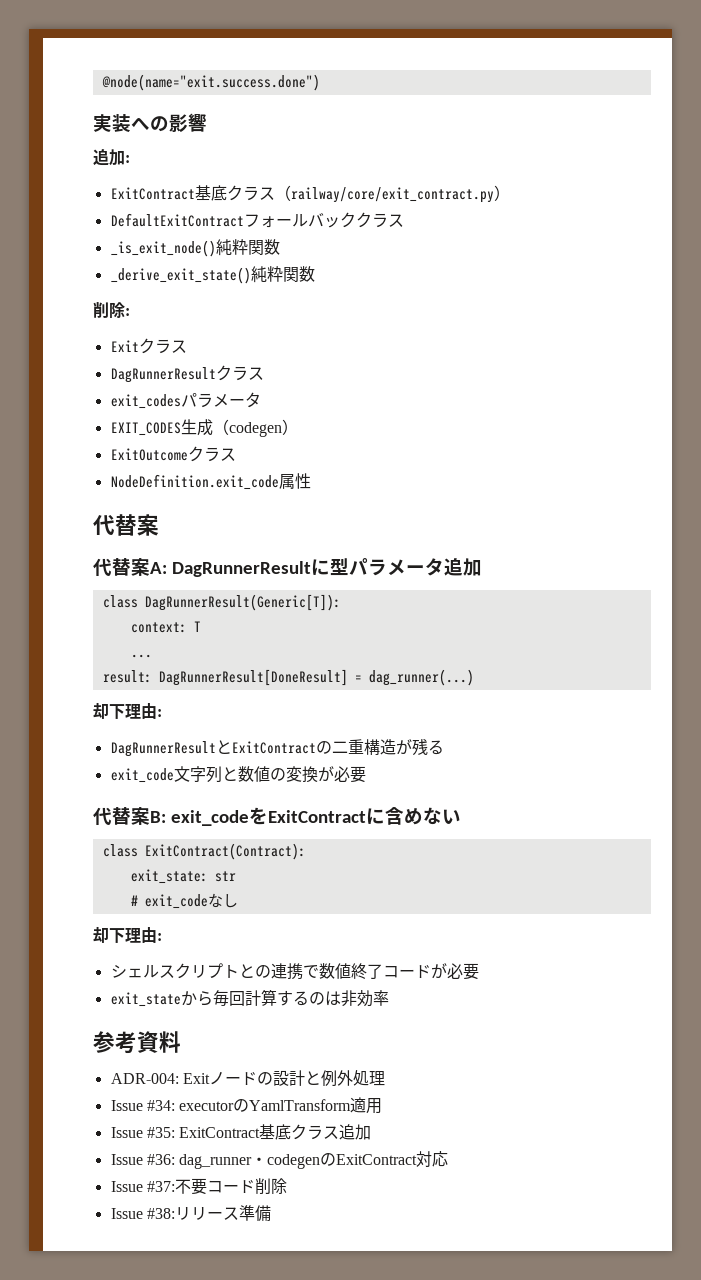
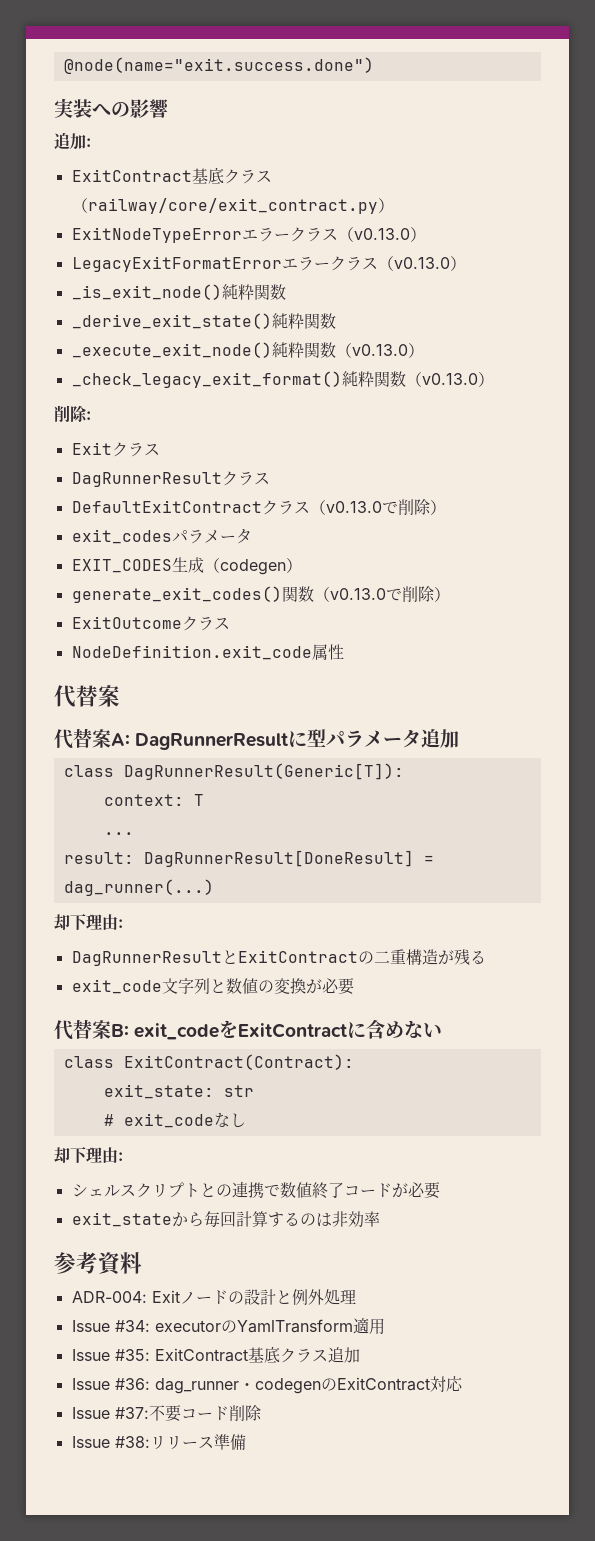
- DefaultExitContractフォールバッククラス
+ ExitNodeTypeErrorエラークラス（v0.13.0）
+ LegacyExitFormatErrorエラークラス（v0.13.0）
+ _execute_exit_node()純粋関数（v0.13.0）
+ _check_legacy_exit_format()純粋関数（v0.13.0）
+ DefaultExitContractクラス（v0.13.0で削除）
+ generate_exit_codes()関数（v0.13.0で削除）

